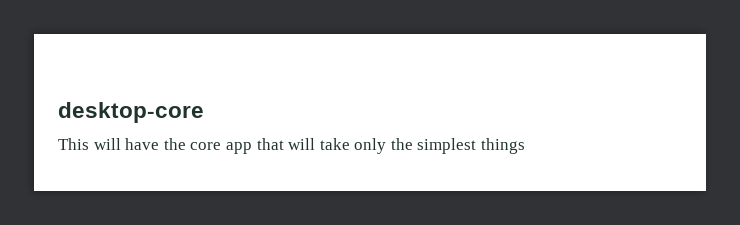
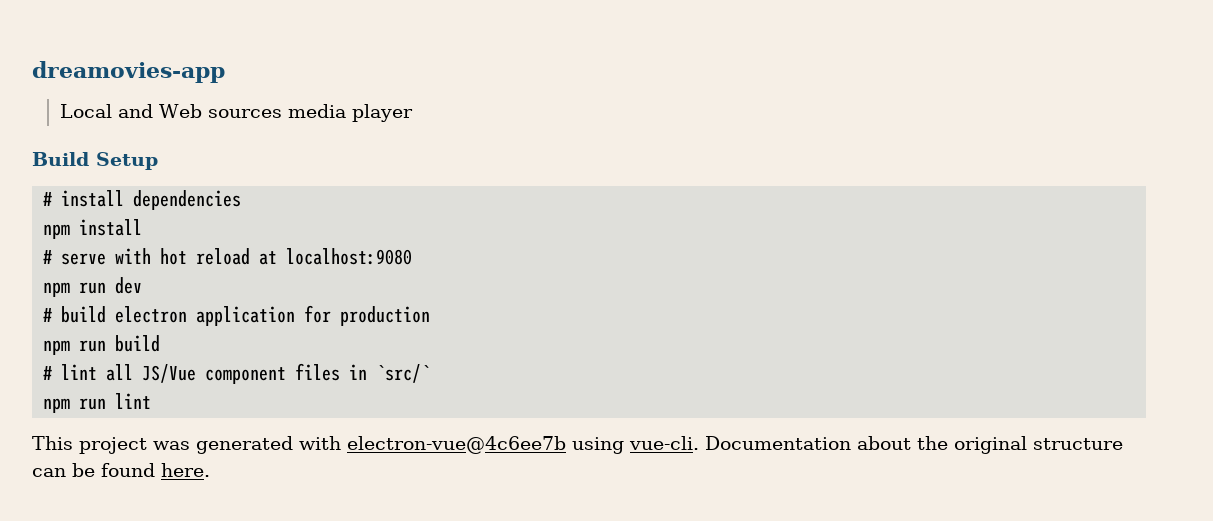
- desktop-core
- This will have the core app that will take only the simplest things
+ dreamovies-app
+ Local and Web sources media player
+ Build Setup
+ # install dependencies
+ npm install
+ # serve with hot reload at localhost:9080
+ npm run dev
+ # build electron application for production
+ npm run build
+ # lint all JS/Vue component files in `src/`
+ npm run lint
+ This project was generated with electron-vue@4c6ee7b using vue-cli. Documentation about the original structure can be found here.

